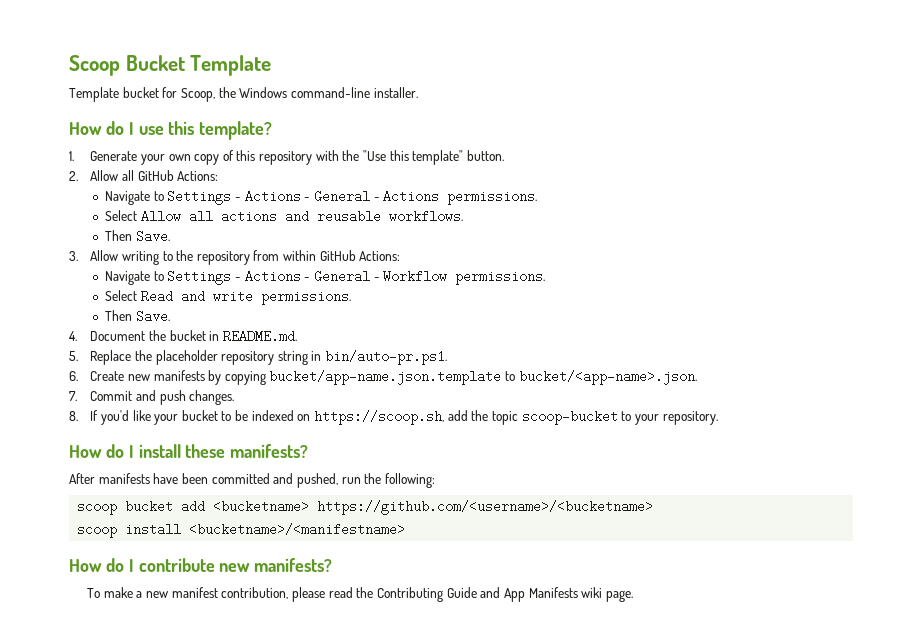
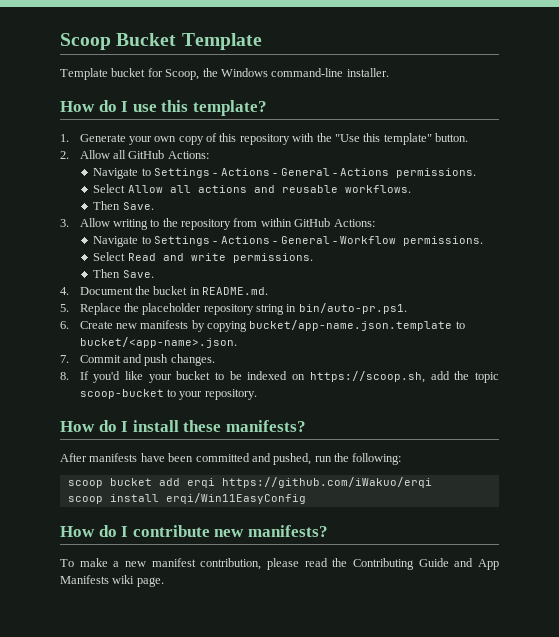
- scoop bucket add <bucketname> https://github.com/<username>/<bucketname>
+ scoop bucket add erqi https://github.com/iWakuo/erqi
- scoop install <bucketname>/<manifestname>
+ scoop install erqi/Win11EasyConfig

